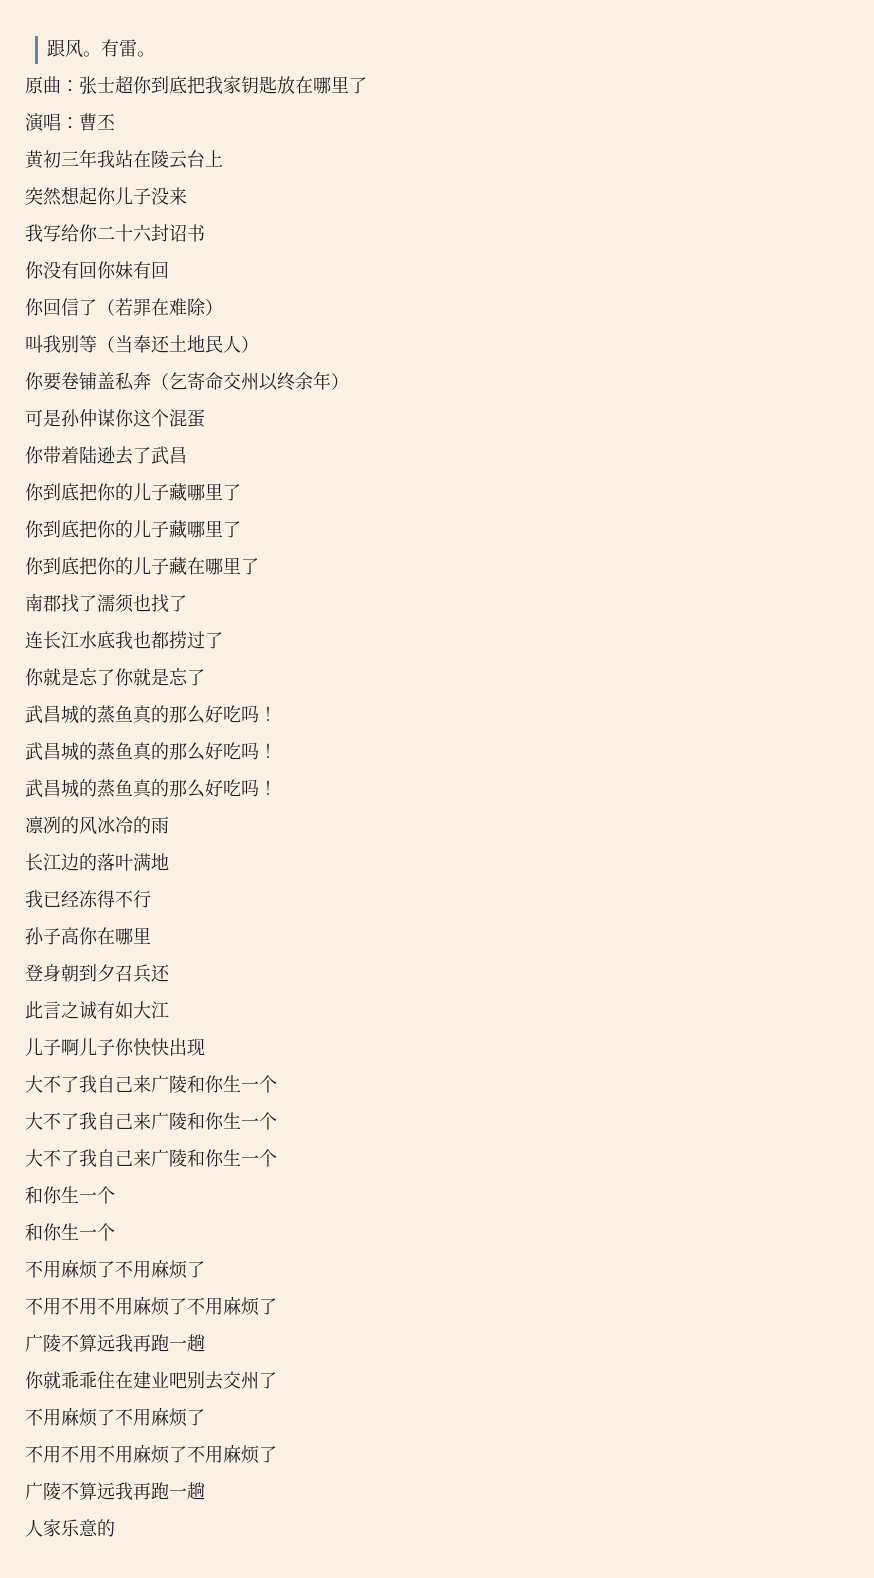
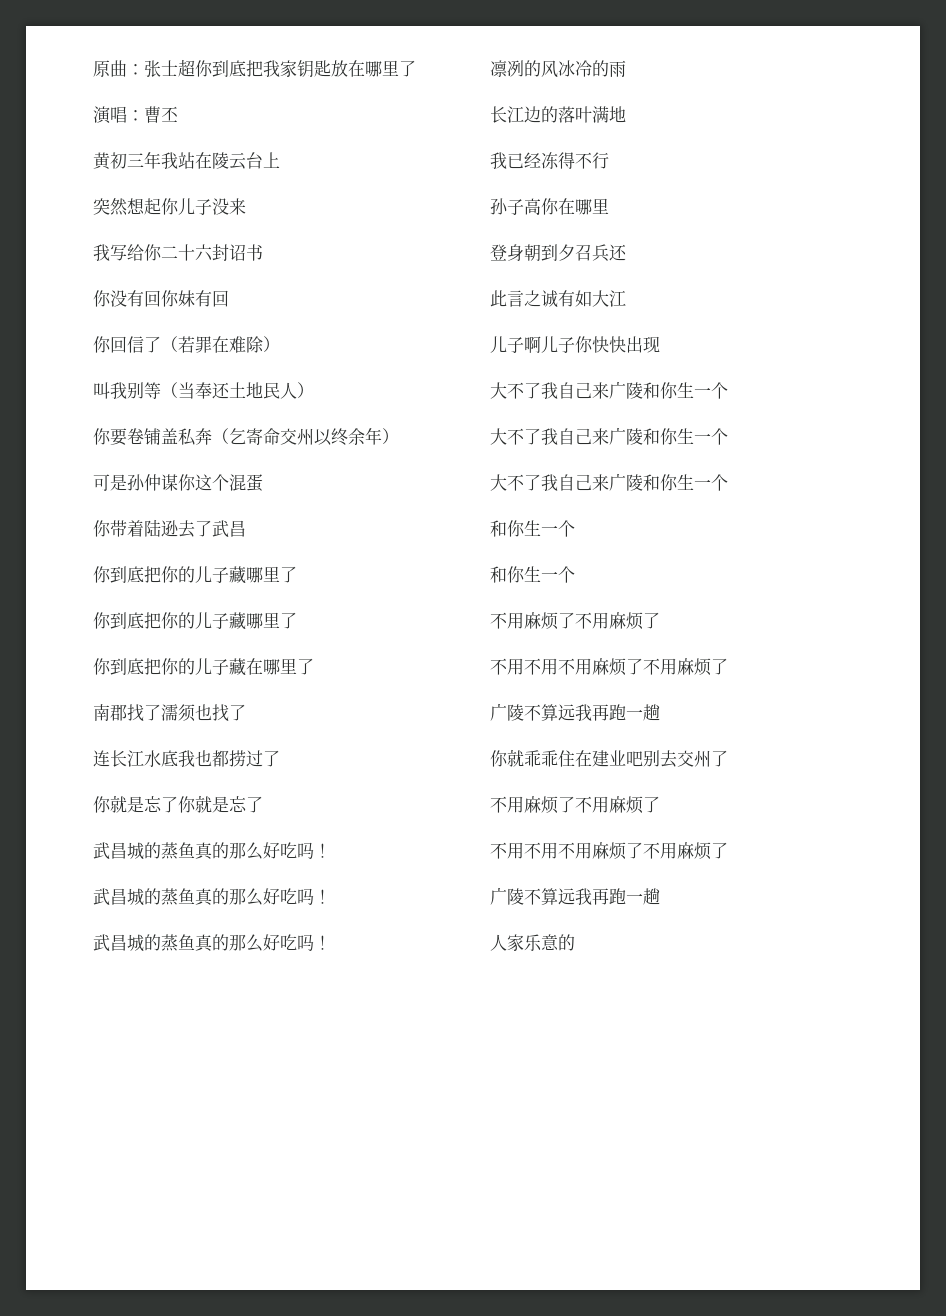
- 跟风。有雷。

